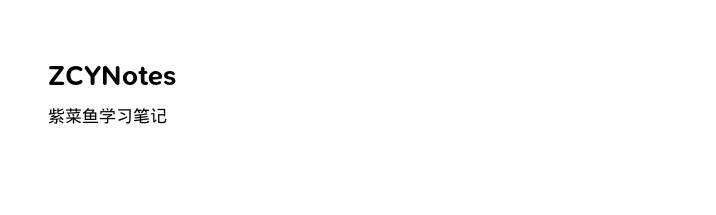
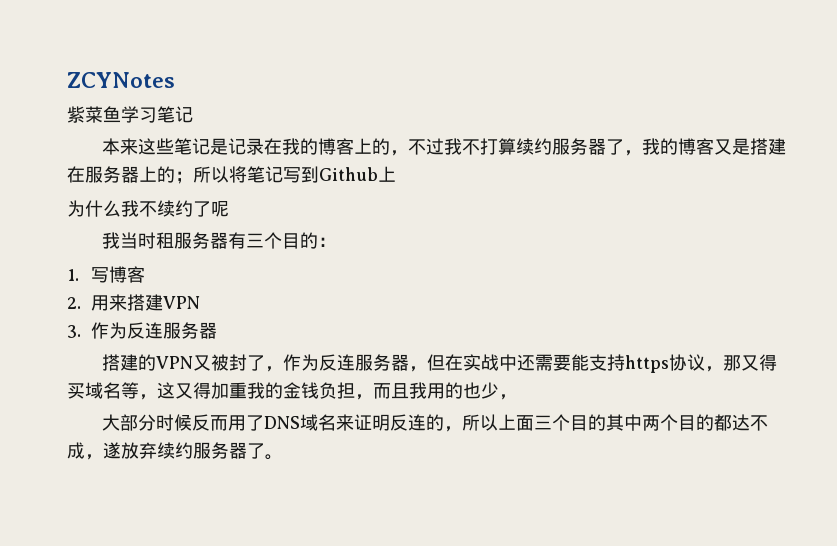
+ 本来这些笔记是记录在我的博客上的，不过我不打算续约服务器了，我的博客又是搭建在服务器上的；所以将笔记写到Github上
+ 为什么我不续约了呢
+ 我当时租服务器有三个目的：
+ 1.写博客
+ 2.用来搭建VPN
+ 3.作为反连服务器
+ 搭建的VPN又被封了，作为反连服务器，但在实战中还需要能支持https协议，那又得买域名等，这又得加重我的金钱负担，而且我用的也少，
+ 大部分时候反而用了DNS域名来证明反连的，所以上面三个目的其中两个目的都达不成，遂放弃续约服务器了。

